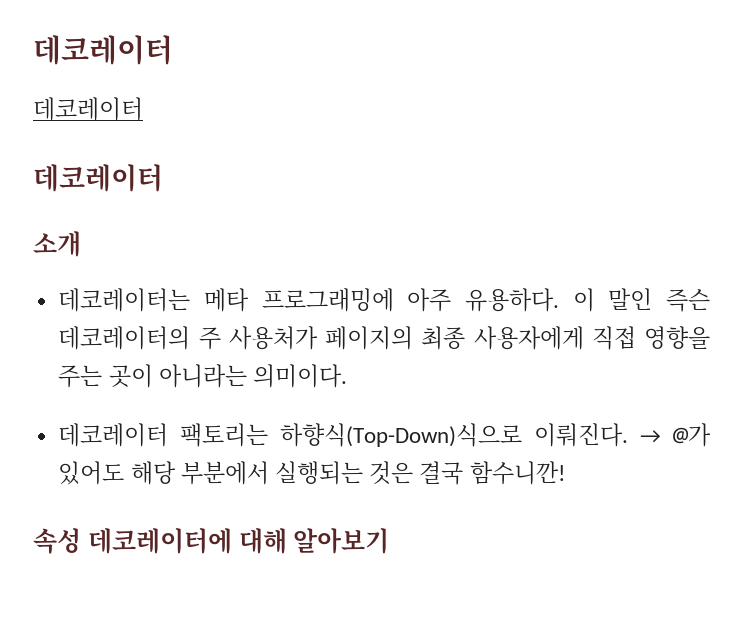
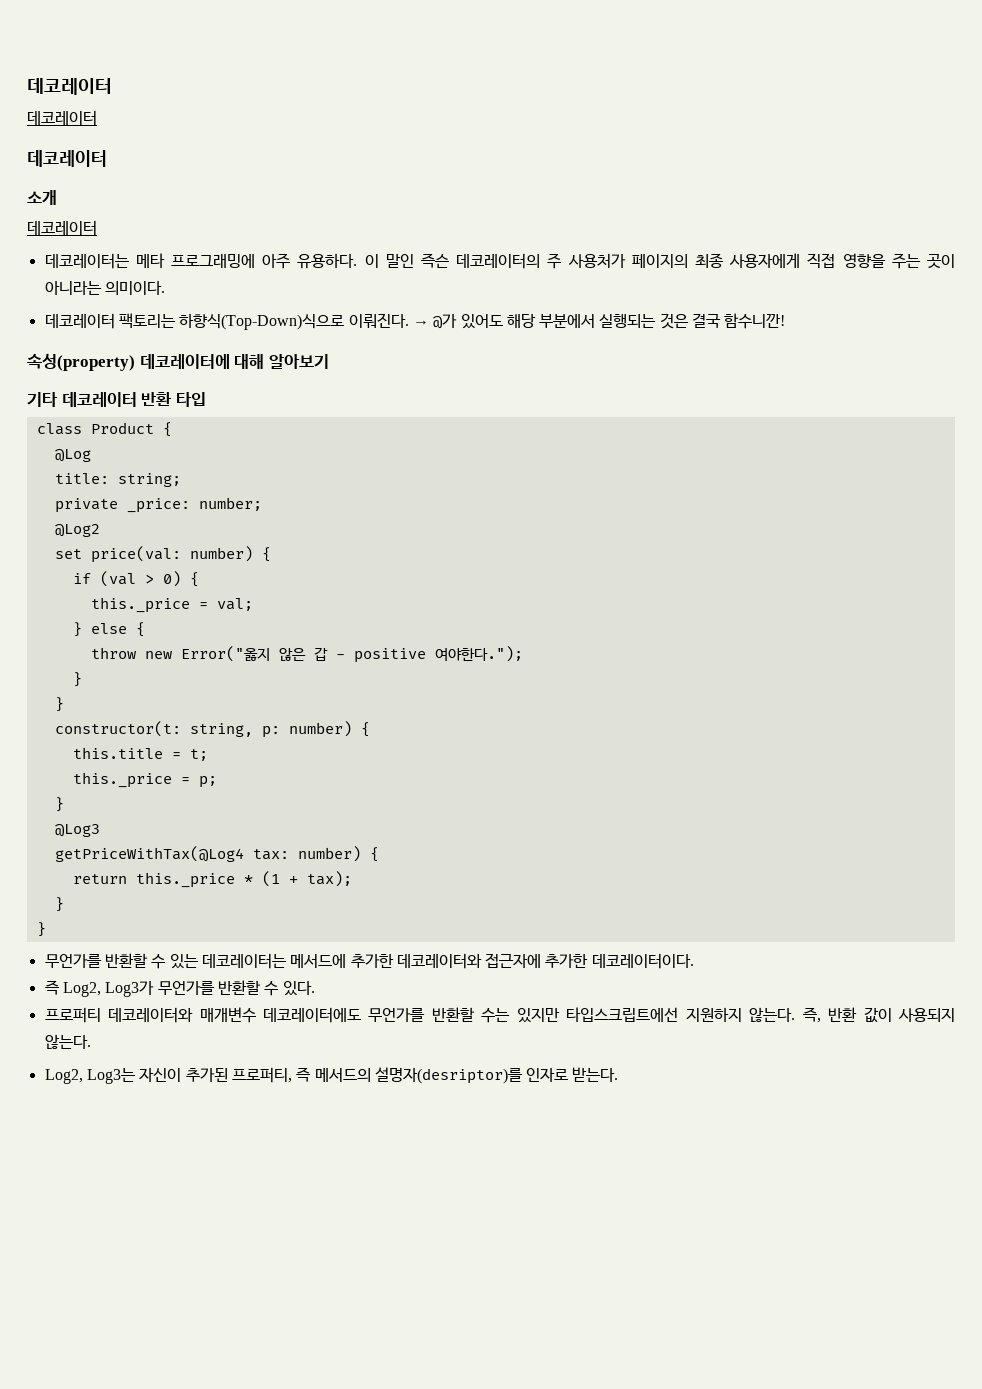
  소개
+ 데코레이터
- 속성 데코레이터에 대해 알아보기
+ 속성(property) 데코레이터에 대해 알아보기
+ 기타 데코레이터 반환 타입
+ class Product {
+ @Log
+ title: string;
+ private _price: number;
+ @Log2
+ set price(val: number) {
+ if (val > 0) {
+ this._price = val;
+ } else {
+ throw new Error("옳지 않은 갑 - positive 여야한다.");
+ }
+ }
+ constructor(t: string, p: number) {
+ this.title = t;
+ this._price = p;
+ }
+ @Log3
+ getPriceWithTax(@Log4 tax: number) {
+ return this._price * (1 + tax);
+ }
+ }
+ 무언가를 반환할 수 있는 데코레이터는 메서드에 추가한 데코레이터와 접근자에 추가한 데코레이터이다.
+ 즉 Log2, Log3가 무언가를 반환할 수 있다.
+ 프로퍼티 데코레이터와 매개변수 데코레이터에도 무언가를 반환할 수는 있지만 타입스크립트에선 지원하지 않는다. 즉, 반환 값이 사용되지 않는다.
+ Log2, Log3는 자신이 추가된 프로퍼티, 즉 메서드의 설명자(desriptor)를 인자로 받는다.

